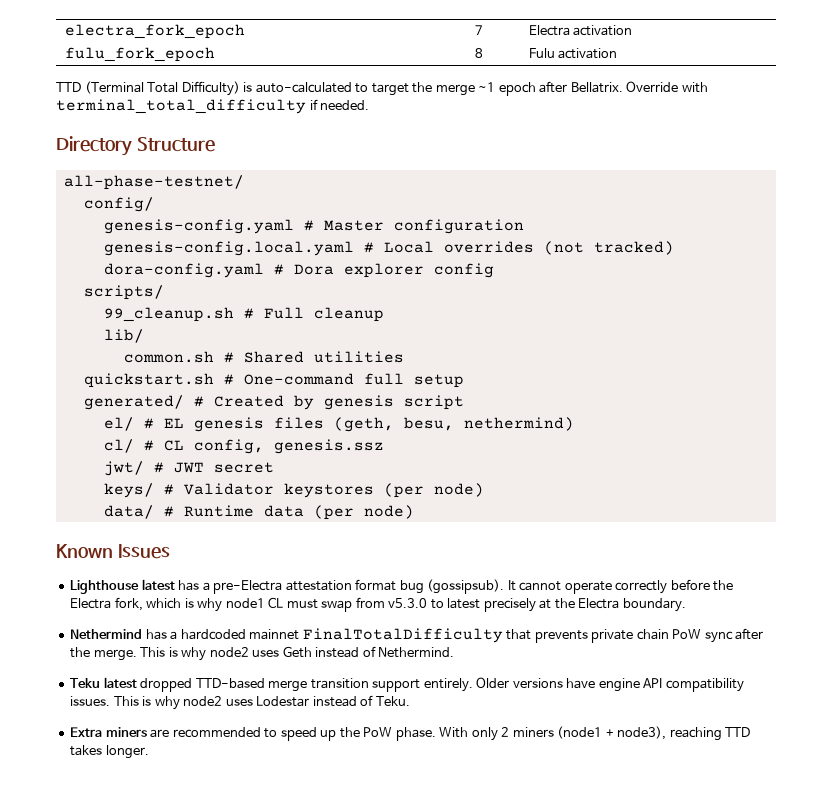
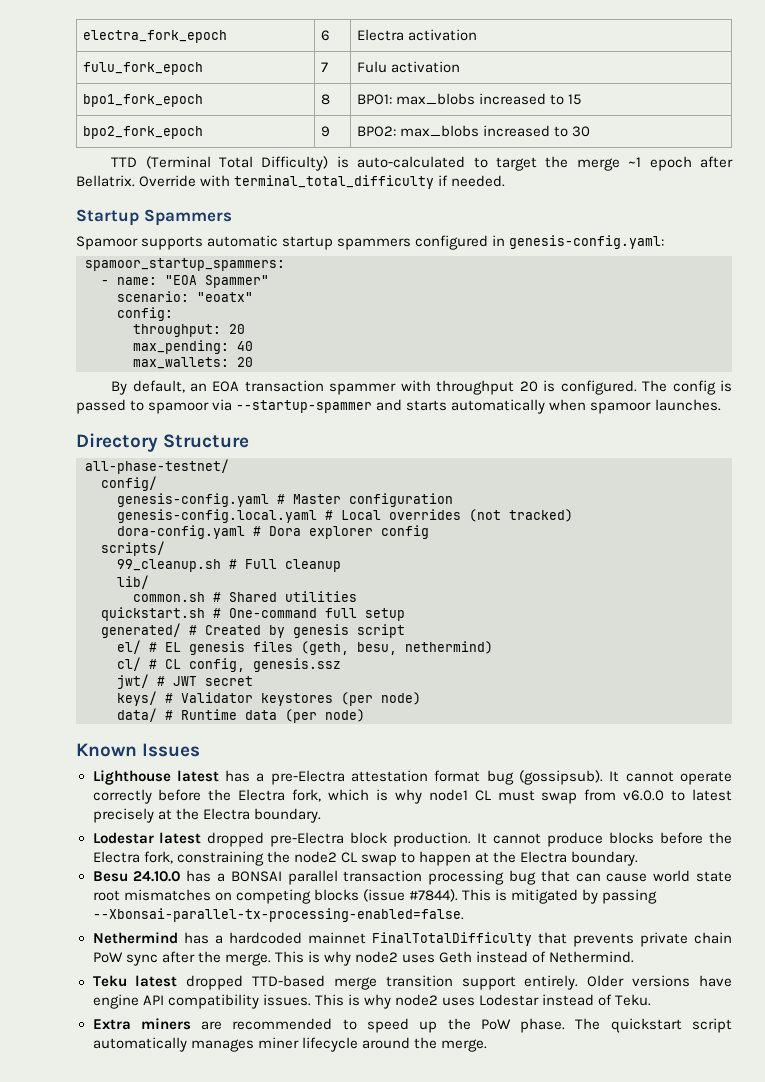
- electra_fork_epoch | 7 | Electra activation
+ electra_fork_epoch | 6 | Electra activation
- fulu_fork_epoch | 8 | Fulu activation
+ fulu_fork_epoch | 7 | Fulu activation
+ bpo1_fork_epoch | 8 | BPO1: max_blobs increased to 15
+ bpo2_fork_epoch | 9 | BPO2: max_blobs increased to 30
+ Startup Spammers
+ Spamoor supports automatic startup spammers configured in genesis-config.yaml:
+ spamoor_startup_spammers:
+ - name: "EOA Spammer"
+ scenario: "eoatx"
+ config:
+ throughput: 20
+ max_pending: 40
+ max_wallets: 20
+ By default, an EOA transaction spammer with throughput 20 is configured. The config is passed to spamoor via --startup-spammer and starts automatically when spamoor launches.
- It cannot operate correctly before the Electra fork, which is why node1 CL must swap from v5.3.0 to latest precisely at the Electra boundary.
+ It cannot operate correctly before the Electra fork, which is why node1 CL must swap from v6.0.0 to latest precisely at the Electra boundary.
+ Lodestar latest dropped pre-Electra block production. It cannot produce blocks before the Electra fork, constraining the node2 CL swap to happen at the Electra boundary.
+ Besu 24.10.0 has a BONSAI parallel transaction processing bug that can cause world state root mismatches on competing blocks (issue #7844). This is mitigated by passing --Xbonsai-parallel-tx-processing-enabled=false.
- With only 2 miners (node1 + node3), reaching TTD takes longer.
+ The quickstart script automatically manages miner lifecycle around the merge.

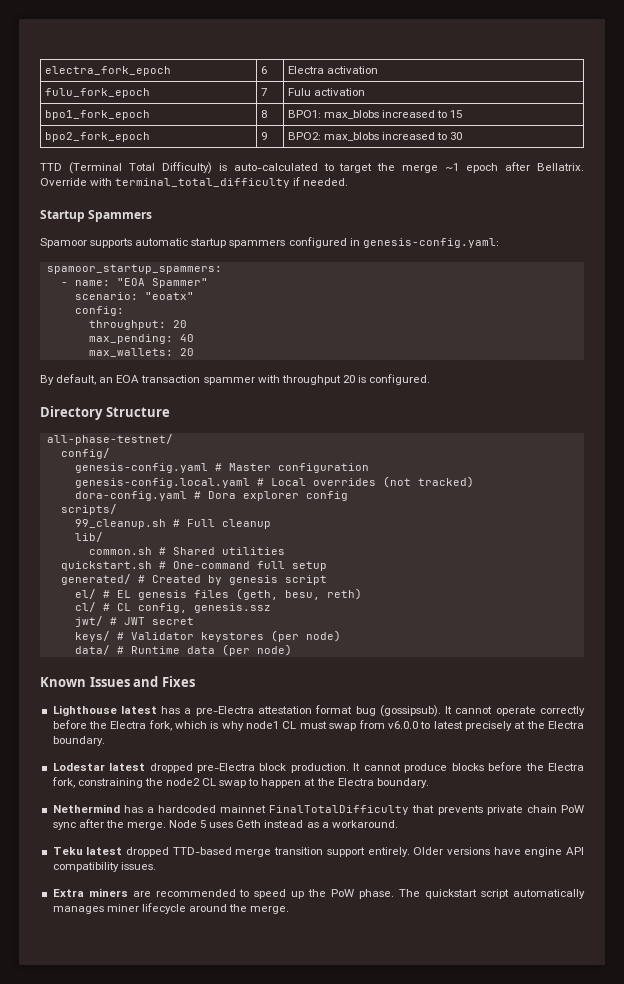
- The config is passed to spamoor via --startup-spammer and starts automatically when spamoor launches.
- el/ # EL genesis files (geth, besu, nethermind)
+ el/ # EL genesis files (geth, besu, reth)
- Known Issues
+ Known Issues and Fixes
- Besu 24.10.0 has a BONSAI parallel transaction processing bug that can cause world state root mismatches on competing blocks (issue #7844). This is mitigated by passing --Xbonsai-parallel-tx-processing-enabled=false.
- This is why node2 uses Geth instead of Nethermind.
+ Node 5 uses Geth instead as a workaround.
- This is why node2 uses Lodestar instead of Teku.

